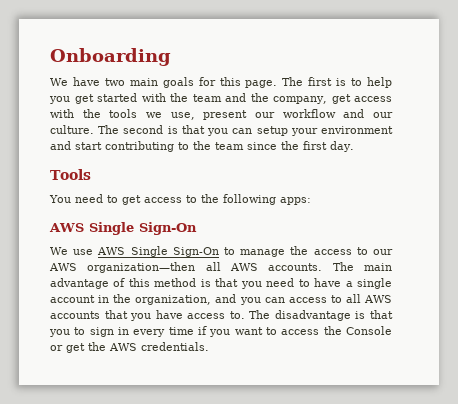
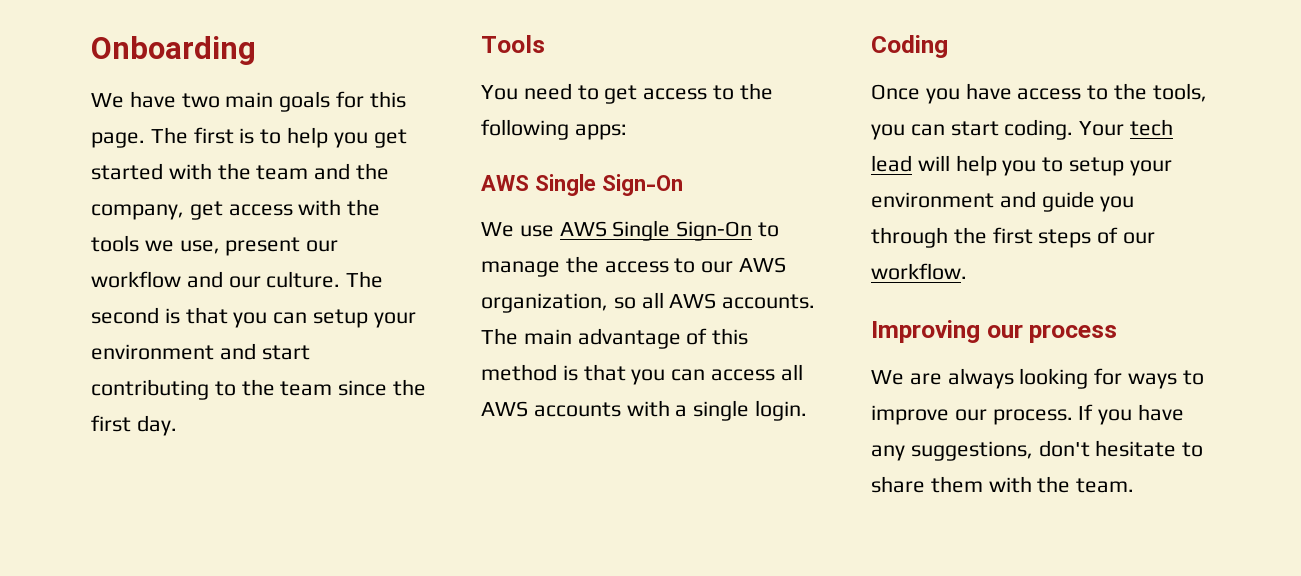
- We use AWS Single Sign-On to manage the access to our AWS organization—then all AWS accounts.
+ We use AWS Single Sign-On to manage the access to our AWS organization, so all AWS accounts.
- The main advantage of this method is that you need to have a single account in the organization, and you can access to all AWS accounts that you have access to. The disadvantage is that you to sign in every time if you want to access the Console or get the AWS credentials.
+ The main advantage of this method is that you can access all AWS accounts with a single login.
+ Coding
+ Once you have access to the tools, you can start coding. Your tech lead will help you to setup your environment and guide you through the first steps of our workflow.
+ Improving our process
+ We are always looking for ways to improve our process. If you have any suggestions, don't hesitate to share them with the team.

